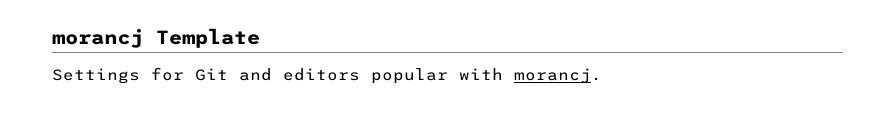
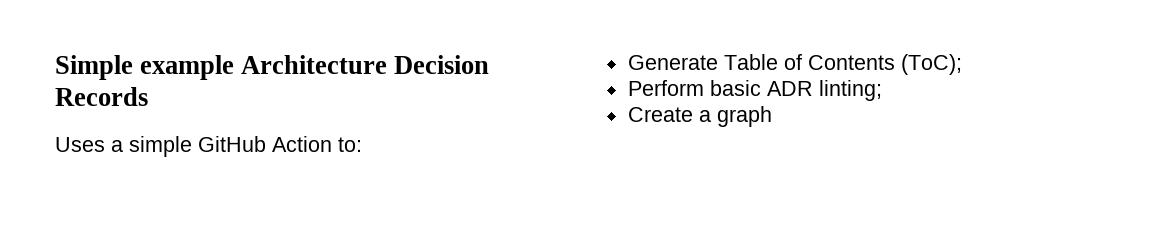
- morancj Template
- Settings for Git and editors popular with morancj.
+ Simple example Architecture Decision Records
+ Uses a simple GitHub Action to:
+ Generate Table of Contents (ToC);
+ Perform basic ADR linting;
+ Create a graph

